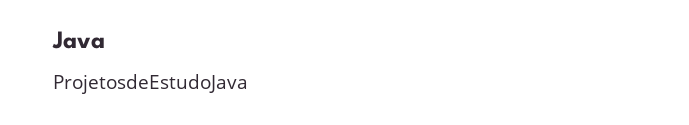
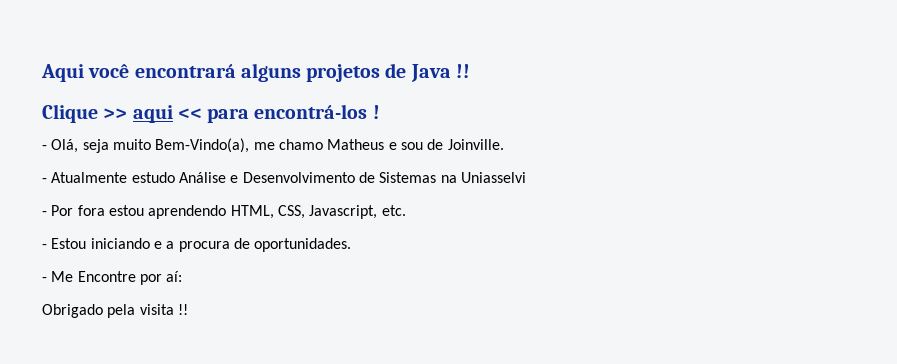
- Java
- ProjetosdeEstudoJava
+ Aqui você encontrará alguns projetos de Java !!
+ Clique >> aqui << para encontrá-los !
+ - Olá, seja muito Bem-Vindo(a), me chamo Matheus e sou de Joinville.
+ - Atualmente estudo Análise e Desenvolvimento de Sistemas na Uniasselvi
+ - Por fora estou aprendendo HTML, CSS, Javascript, etc.
+ - Estou iniciando e a procura de oportunidades.
+ - Me Encontre por aí:
+ Obrigado pela visita !!

